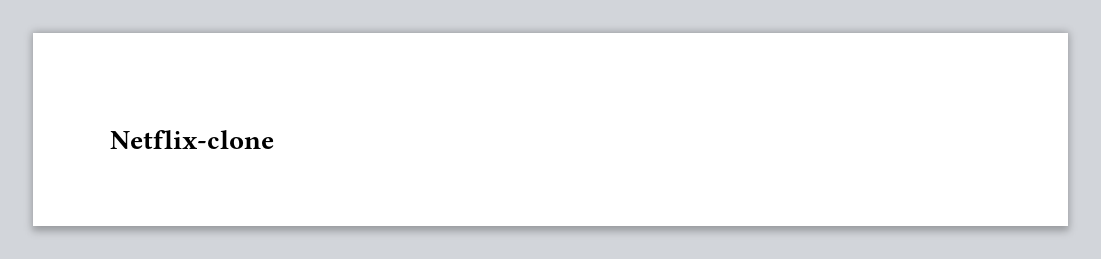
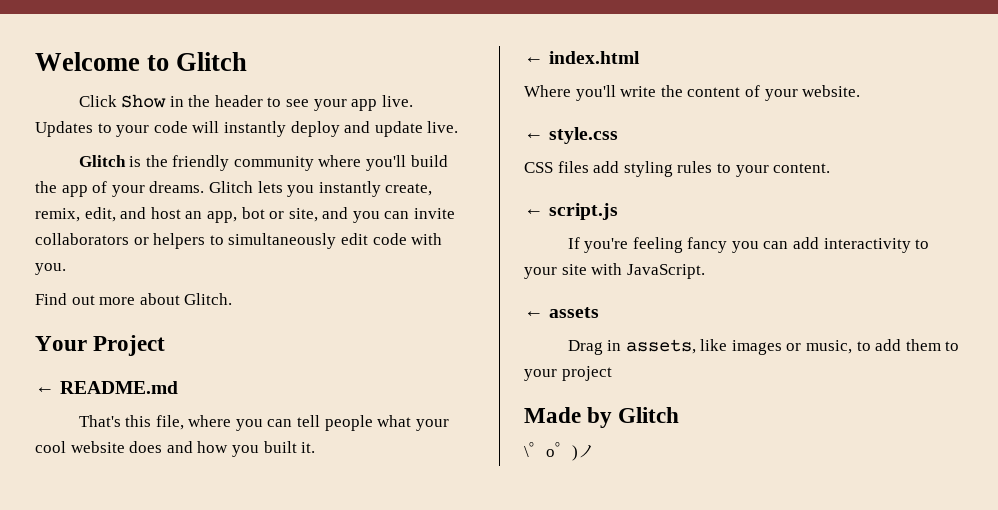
- Netflix-clone
+ Welcome to Glitch
+ Click Show in the header to see your app live. Updates to your code will instantly deploy and update live.
+ Glitch is the friendly community where you'll build the app of your dreams. Glitch lets you instantly create, remix, edit, and host an app, bot or site, and you can invite collaborators or helpers to simultaneously edit code with you.
+ Find out more about Glitch.
+ Your Project
+ ← README.md
+ That's this file, where you can tell people what your cool website does and how you built it.
+ ← index.html
+ Where you'll write the content of your website.
+ ← style.css
+ CSS files add styling rules to your content.
+ ← script.js
+ If you're feeling fancy you can add interactivity to your site with JavaScript.
+ ← assets
+ Drag in assets, like images or music, to add them to your project
+ Made by Glitch
+ \゜o゜)ノ

